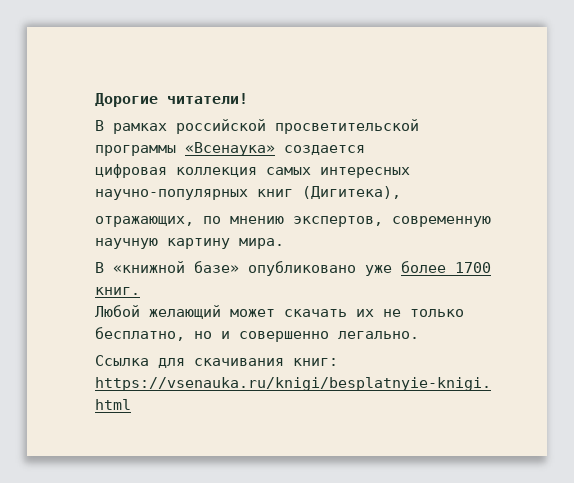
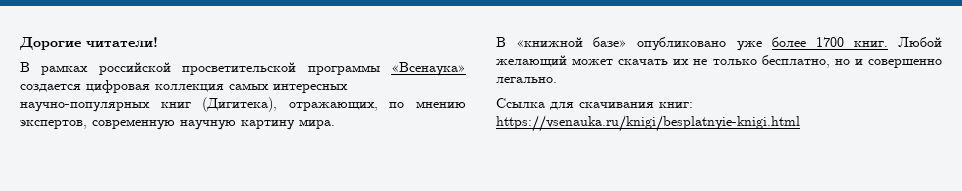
- В рамках российской просветительской программы «Всенаука» создается
- цифровая коллекция самых интересных научно-популярных книг (Дигитека),
- отражающих, по мнению экспертов, современную научную картину мира.
+ В рамках российской просветительской программы «Всенаука» создается цифровая коллекция самых интересных научно-популярных книг (Дигитека), отражающих, по мнению экспертов, современную научную картину мира.
- В «книжной базе» опубликовано уже более 1700 книг.
- Любой желающий может скачать их не только бесплатно, но и совершенно легально.
+ В «книжной базе» опубликовано уже более 1700 книг. Любой желающий может скачать их не только бесплатно, но и совершенно легально.

